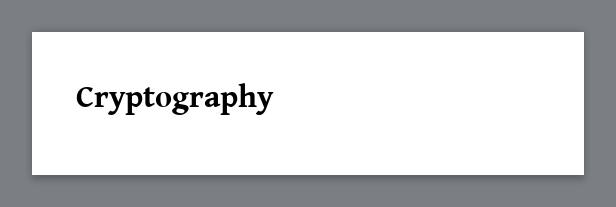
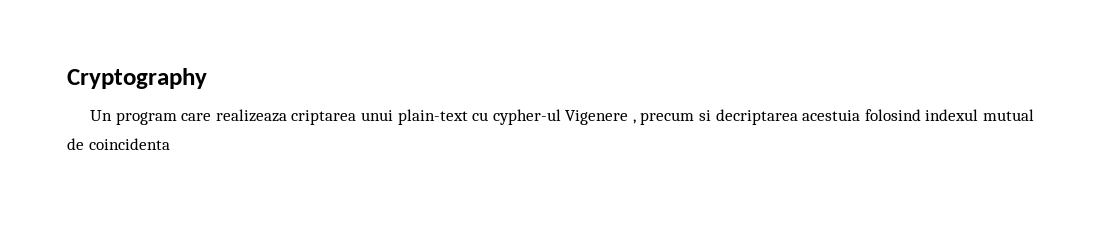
+ Un program care realizeaza criptarea unui plain-text cu cypher-ul Vigenere , precum si decriptarea acestuia folosind indexul mutual de coincidenta

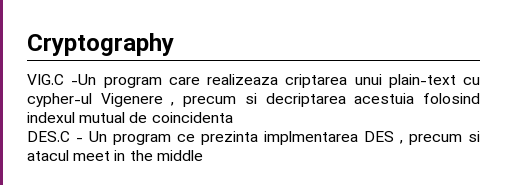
- Un program care realizeaza criptarea unui plain-text cu cypher-ul Vigenere , precum si decriptarea acestuia folosind indexul mutual de coincidenta
+ VIG.C -Un program care realizeaza criptarea unui plain-text cu cypher-ul Vigenere , precum si decriptarea acestuia folosind indexul mutual de coincidenta
+ DES.C - Un program ce prezinta implmentarea DES , precum si atacul meet in the middle

